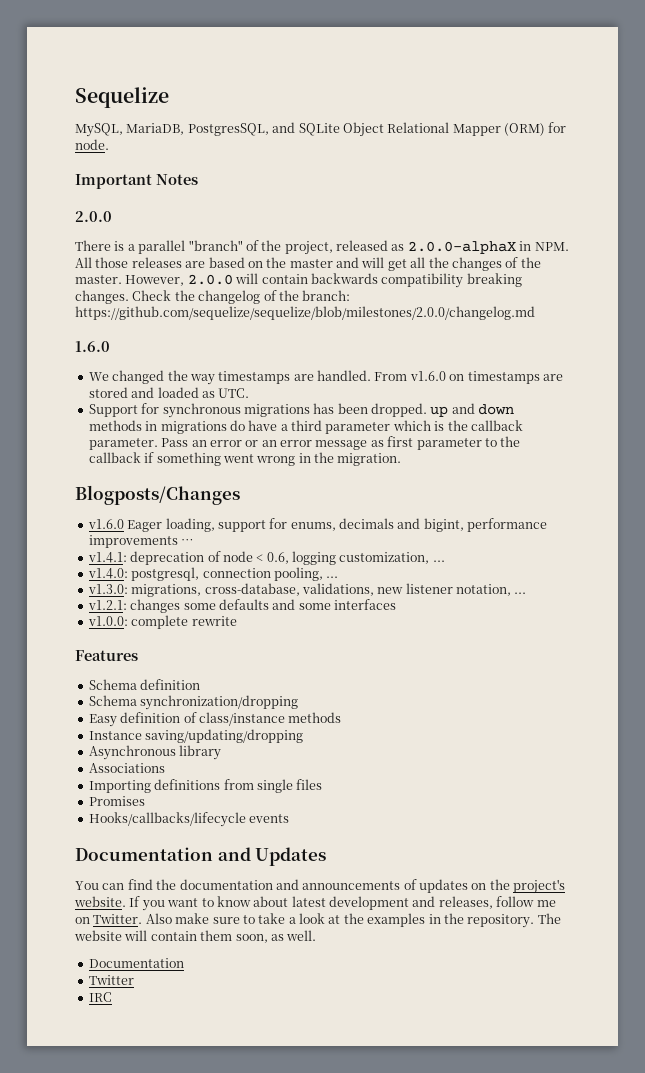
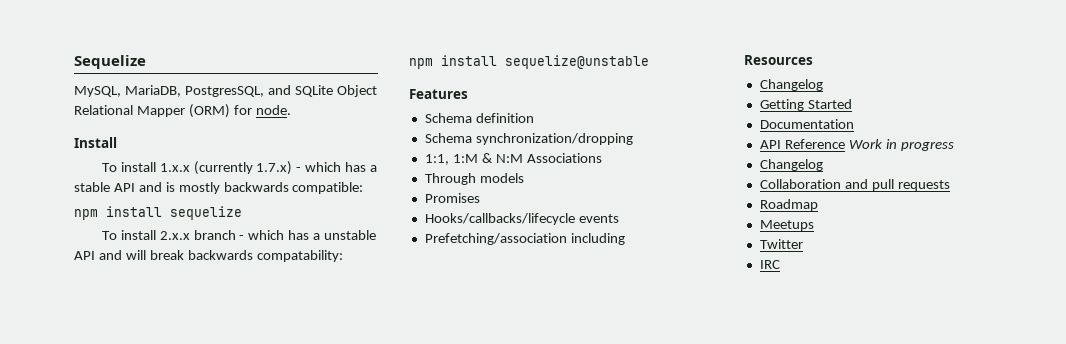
- Important Notes
- 2.0.0
- There is a parallel "branch" of the project, released as 2.0.0-alphaX in NPM. All those releases are based on the master and will get all the changes of the master. However, 2.0.0 will contain backwards compatibility breaking changes. Check the changelog of the branch: https://github.com/sequelize/sequelize/blob/milestones/2.0.0/changelog.md
- 1.6.0
- We changed the way timestamps are handled. From v1.6.0 on timestamps are stored and loaded as UTC.
- Support for synchronous migrations has been dropped. up and down methods in migrations do have a third parameter which is the callback parameter. Pass an error or an error message as first parameter to the callback if something went wrong in the migration.
- Blogposts/Changes
- v1.6.0 Eager loading, support for enums, decimals and bigint, performance improvements …
- v1.4.1: deprecation of node < 0.6, logging customization, ...
- v1.4.0: postgresql, connection pooling, ...
- v1.3.0: migrations, cross-database, validations, new listener notation, ...
- v1.2.1: changes some defaults and some interfaces
- v1.0.0: complete rewrite
+ Install
+ To install 1.x.x (currently 1.7.x) - which has a stable API and is mostly backwards compatible:
+ npm install sequelize
+ To install 2.x.x branch - which has a unstable API and will break backwards compatability:
+ npm install sequelize@unstable
- Easy definition of class/instance methods
- Instance saving/updating/dropping
- Asynchronous library
- Associations
- Importing definitions from single files
+ 1:1, 1:M & N:M Associations
+ Through models
  Promises
  Hooks/callbacks/lifecycle events
- Documentation and Updates
- You can find the documentation and announcements of updates on the project's website. If you want to know about latest development and releases, follow me on Twitter. Also make sure to take a look at the examples in the repository. The website will contain them soon, as well.
+ Prefetching/association including
+ Resources
+ Changelog
+ Getting Started
  Documentation
+ API Reference Work in progress
+ Changelog
+ Collaboration and pull requests
+ Roadmap
+ Meetups

